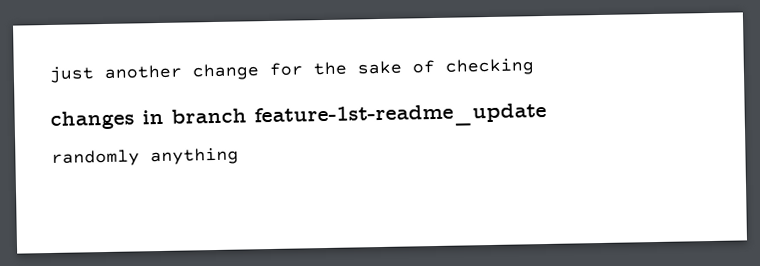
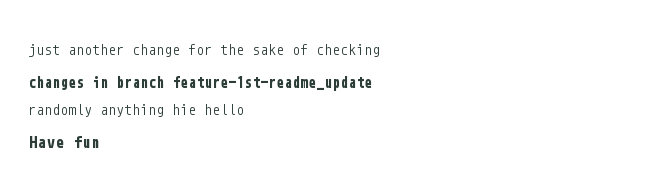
- randomly anything
+ randomly anything hie hello
+ Have fun

